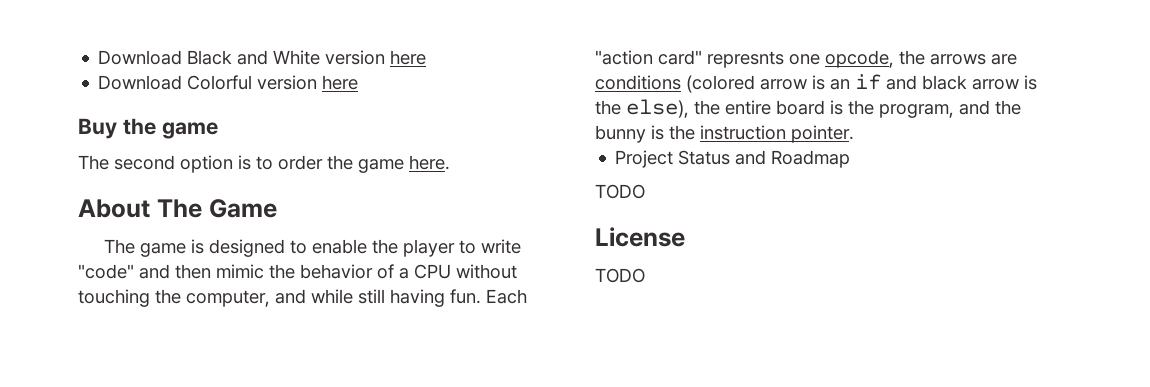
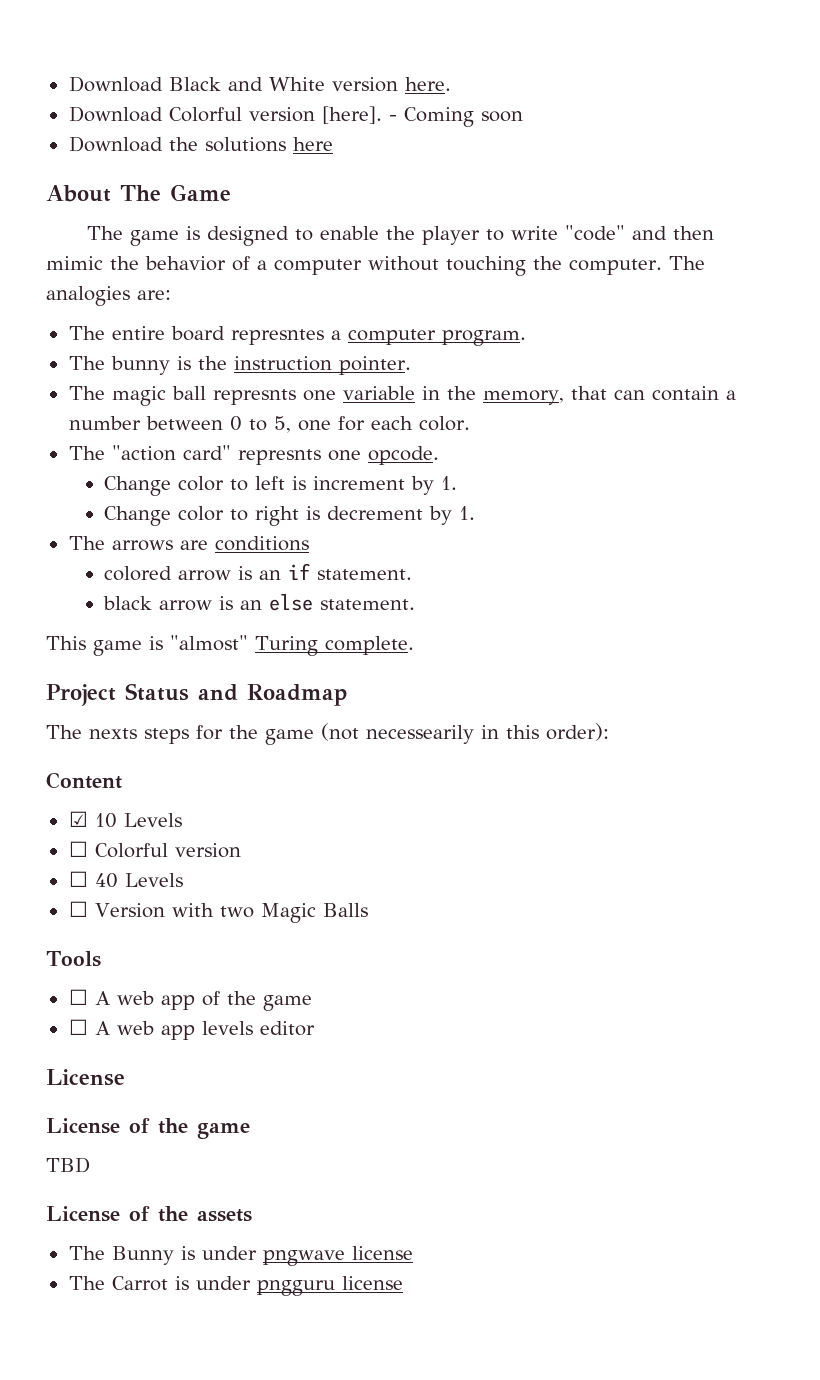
- Download Black and White version here
+ Download Black and White version here.
- Download Colorful version here
- Buy the game
- The second option is to order the game here.
+ Download Colorful version [here]. - Coming soon
+ Download the solutions here
- The game is designed to enable the player to write "code" and then mimic the behavior of a CPU without touching the computer, and while still having fun. Each "action card" represnts one opcode, the arrows are conditions (colored arrow is an if and black arrow is the else), the entire board is the program, and the bunny is the instruction pointer.
+ The game is designed to enable the player to write "code" and then mimic the behavior of a computer without touching the computer. The analogies are:
+ The entire board represntes a computer program.
+ The bunny is the instruction pointer.
+ The magic ball represnts one variable in the memory, that can contain a number between 0 to 5, one for each color.
+ The "action card" represnts one opcode.
+ Change color to left is increment by 1.
+ Change color to right is decrement by 1.
+ The arrows are conditions
+ colored arrow is an if statement.
+ black arrow is an else statement.
+ This game is "almost" Turing complete.
  Project Status and Roadmap
- TODO
+ The nexts steps for the game (not necessearily in this order):
+ Content
+ ☑ 10 Levels
+ ☐ Colorful version
+ ☐ 40 Levels
+ ☐ Version with two Magic Balls
+ Tools
+ ☐ A web app of the game
+ ☐ A web app levels editor
  License
- TODO
+ License of the game
+ TBD
+ License of the assets
+ The Bunny is under pngwave license
+ The Carrot is under pngguru license

